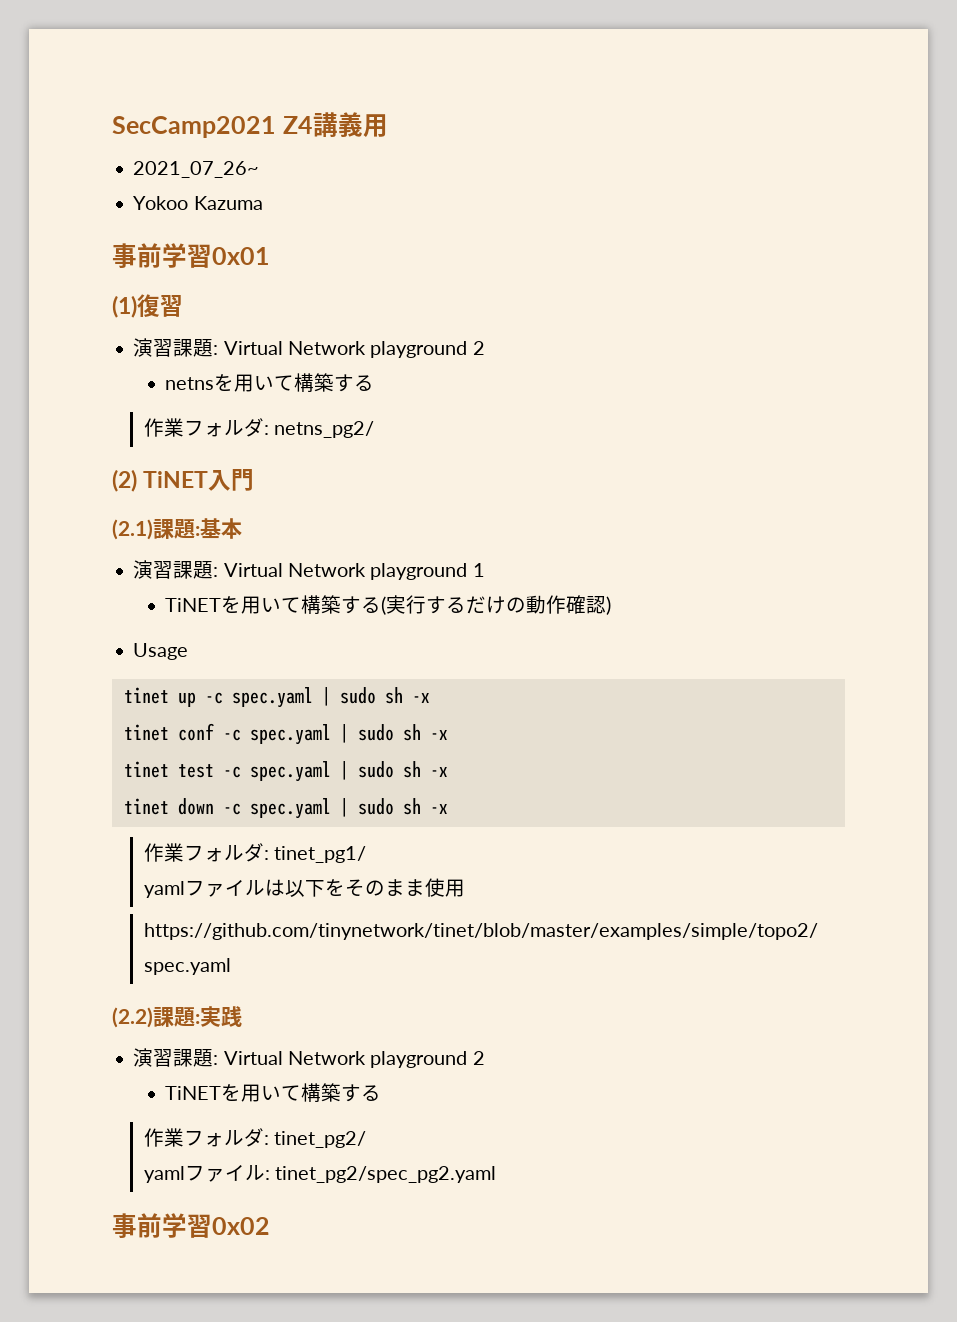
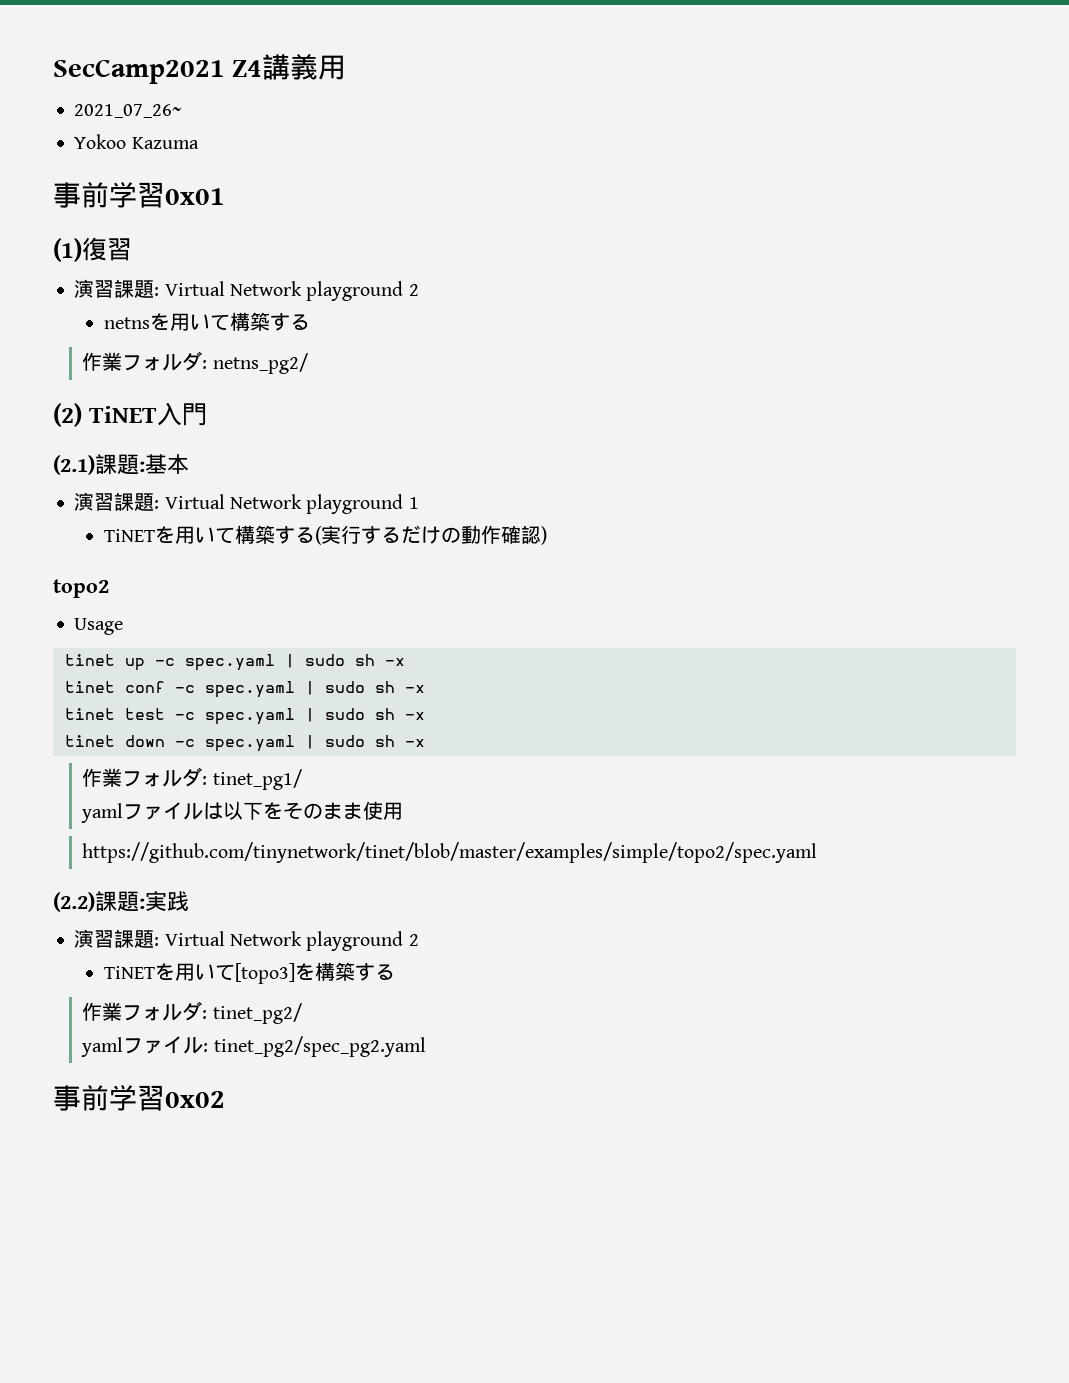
+ topo2
  (2.2)課題:実践
  演習課題: Virtual Network playground 2
- TiNETを用いて構築する
+ TiNETを用いて[topo3]を構築する

